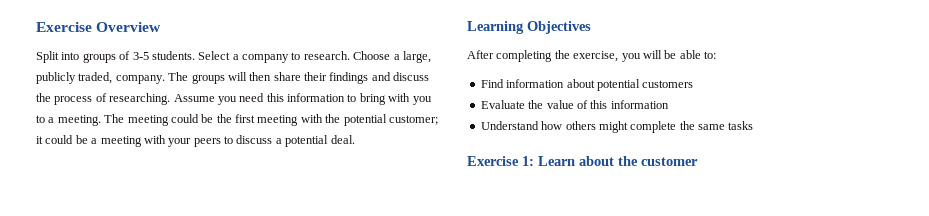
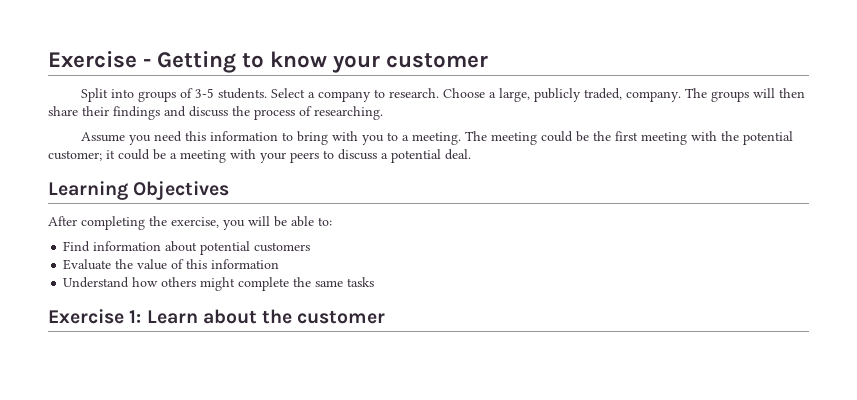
- Exercise Overview
+ Exercise - Getting to know your customer
- The groups will then share their findings and discuss the process of researching. Assume you need this information to bring with you to a meeting.
+ The groups will then share their findings and discuss the process of researching.
+ Assume you need this information to bring with you to a meeting.

